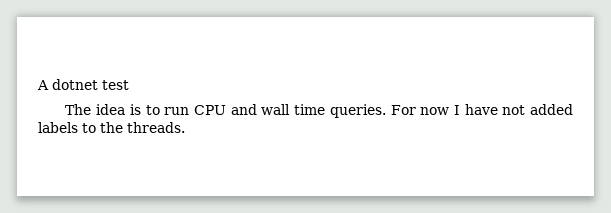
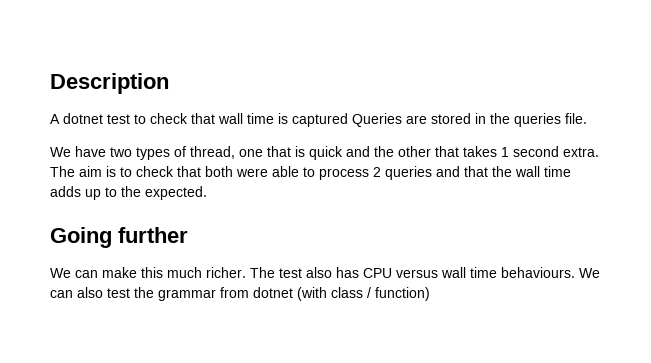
+ Description
- A dotnet test
- The idea is to run CPU and wall time queries. For now I have not added labels to the threads.
+ A dotnet test to check that wall time is captured Queries are stored in the queries file.
+ We have two types of thread, one that is quick and the other that takes 1 second extra. The aim is to check that both were able to process 2 queries and that the wall time adds up to the expected.
+ Going further
+ We can make this much richer. The test also has CPU versus wall time behaviours. We can also test the grammar from dotnet (with class / function)

